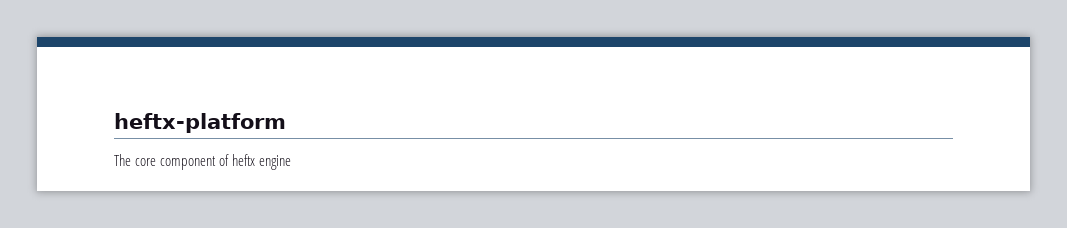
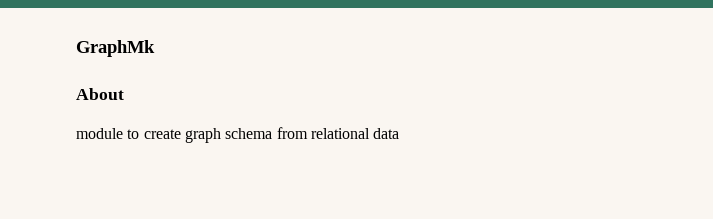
- heftx-platform
- The core component of heftx engine
+ GraphMk
+ About
+ module to create graph schema from relational data

